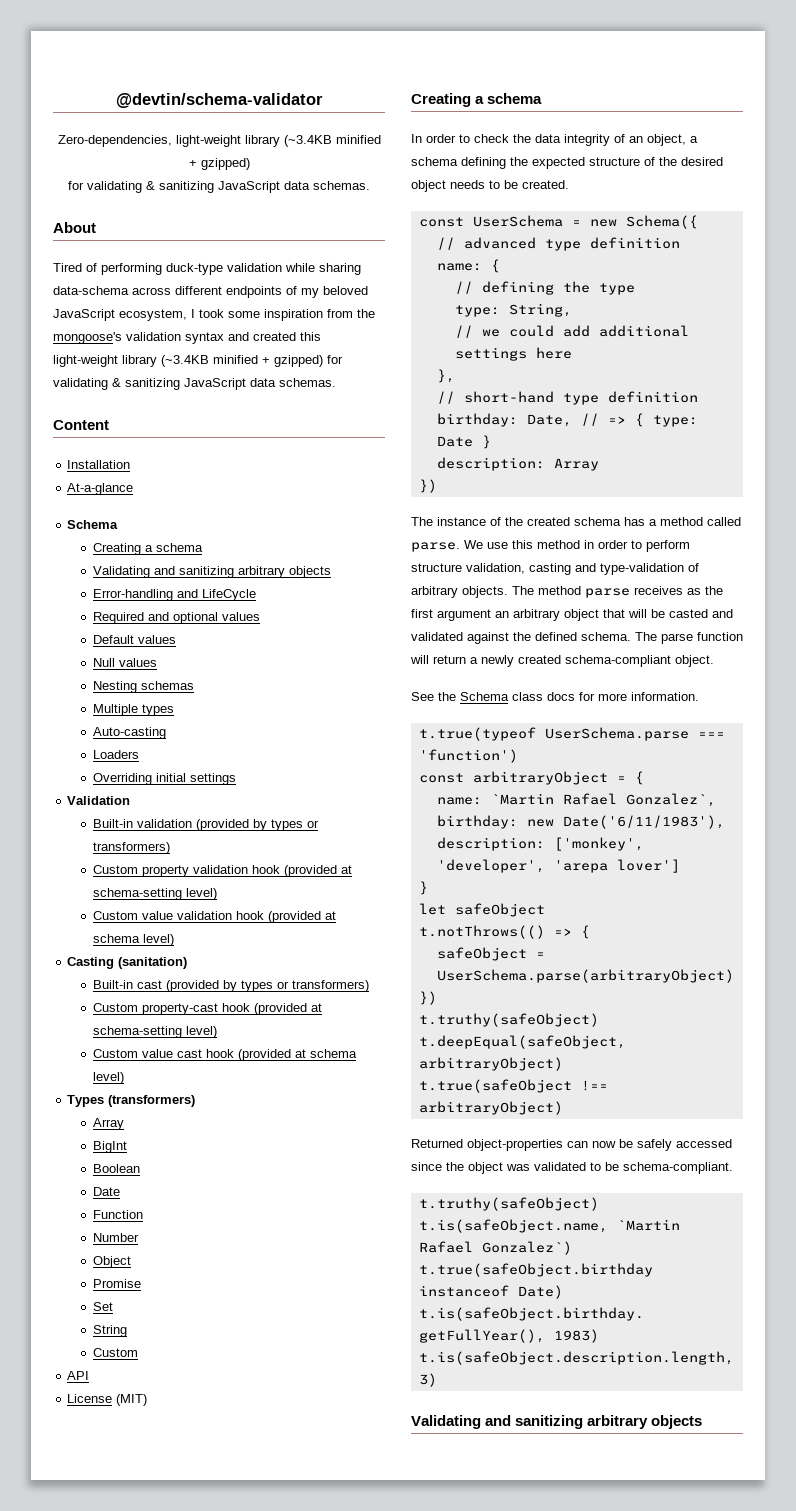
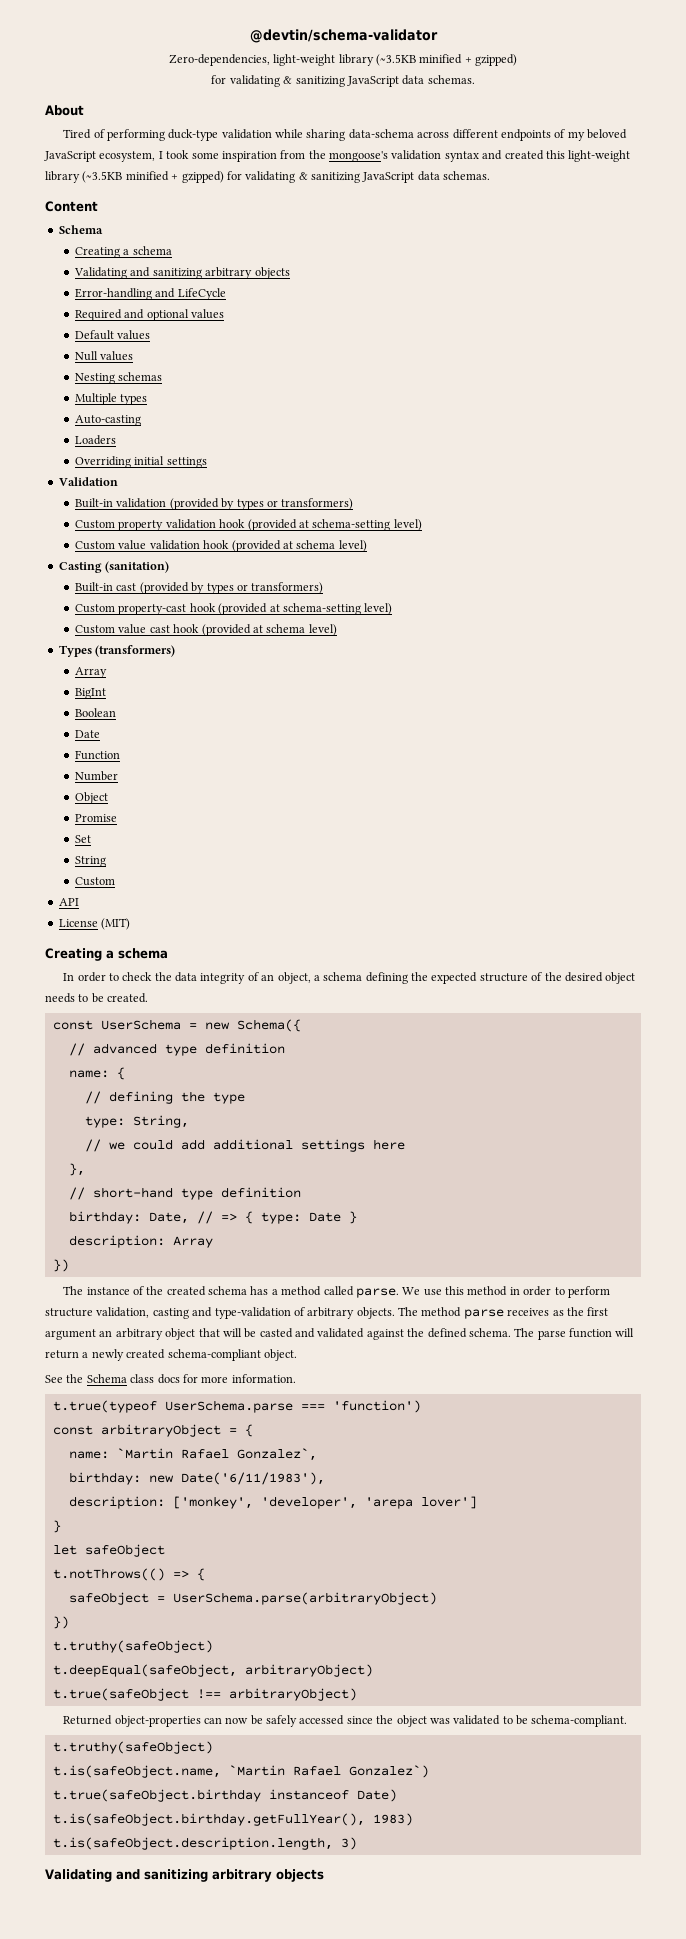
- Zero-dependencies, light-weight library (~3.4KB minified + gzipped)
+ Zero-dependencies, light-weight library (~3.5KB minified + gzipped)
- Tired of performing duck-type validation while sharing data-schema across different endpoints of my beloved JavaScript ecosystem, I took some inspiration from the mongoose's validation syntax and created this light-weight library (~3.4KB minified + gzipped) for validating & sanitizing JavaScript data schemas.
+ Tired of performing duck-type validation while sharing data-schema across different endpoints of my beloved JavaScript ecosystem, I took some inspiration from the mongoose's validation syntax and created this light-weight library (~3.5KB minified + gzipped) for validating & sanitizing JavaScript data schemas.
- Installation
- At-a-glance

